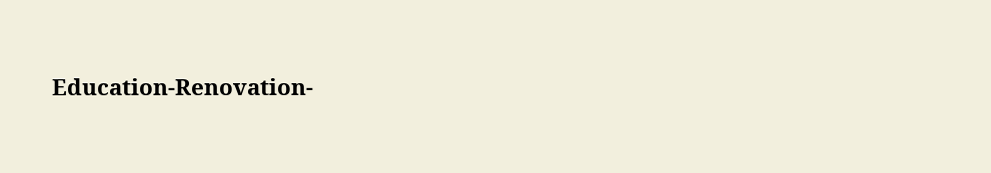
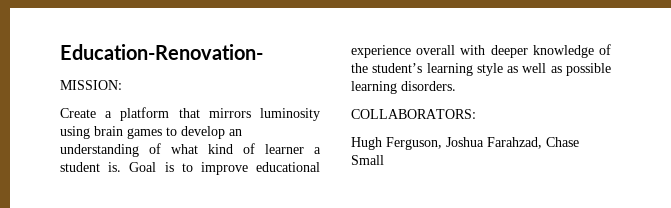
+ MISSION:
+ Create a platform that mirrors luminosity using brain games to develop an understanding of what kind of learner a student is. Goal is to improve educational experience overall with deeper knowledge of the student’s learning style as well as possible learning disorders.
+ COLLABORATORS:
+ Hugh Ferguson, Joshua Farahzad, Chase Small

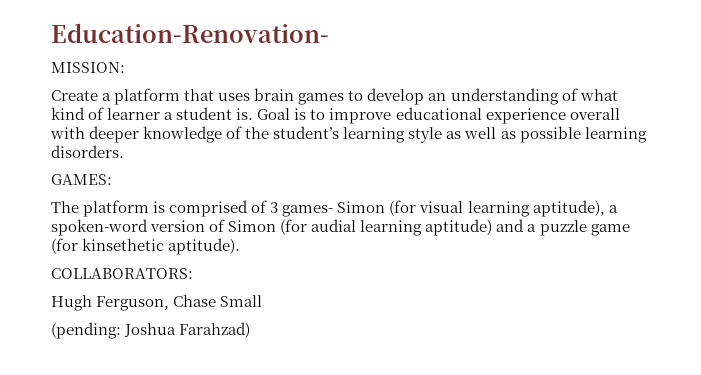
- Create a platform that mirrors luminosity using brain games to develop an understanding of what kind of learner a student is.
+ Create a platform that uses brain games to develop an understanding of what kind of learner a student is.
+ GAMES:
+ The platform is comprised of 3 games- Simon (for visual learning aptitude), a spoken-word version of Simon (for audial learning aptitude) and a puzzle game (for kinsethetic aptitude).
- Hugh Ferguson, Joshua Farahzad, Chase Small
+ Hugh Ferguson, Chase Small
+ (pending: Joshua Farahzad)

